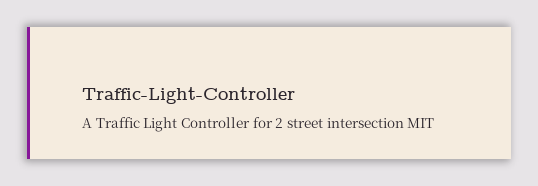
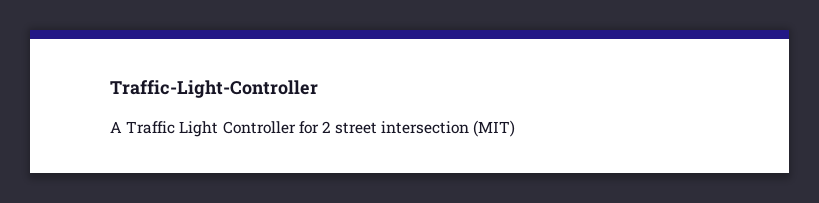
- A Traffic Light Controller for 2 street intersection MIT
+ A Traffic Light Controller for 2 street intersection (MIT)

